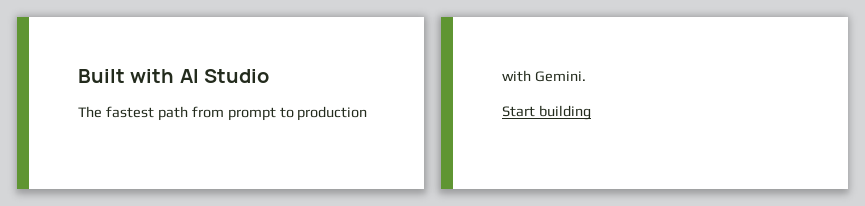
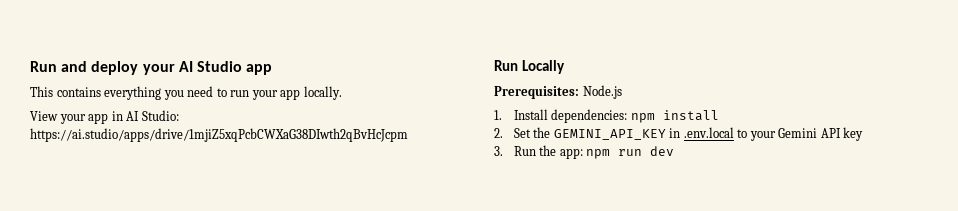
- Built with AI Studio
- The fastest path from prompt to production with Gemini.
- Start building
+ Run and deploy your AI Studio app
+ This contains everything you need to run your app locally.
+ View your app in AI Studio: https://ai.studio/apps/drive/1mjiZ5xqPcbCWXaG38DIwth2qBvHcJcpm
+ Run Locally
+ Prerequisites: Node.js
+ 1. Install dependencies: npm install
+ 2. Set the GEMINI_API_KEY in .env.local to your Gemini API key
+ 3. Run the app: npm run dev

